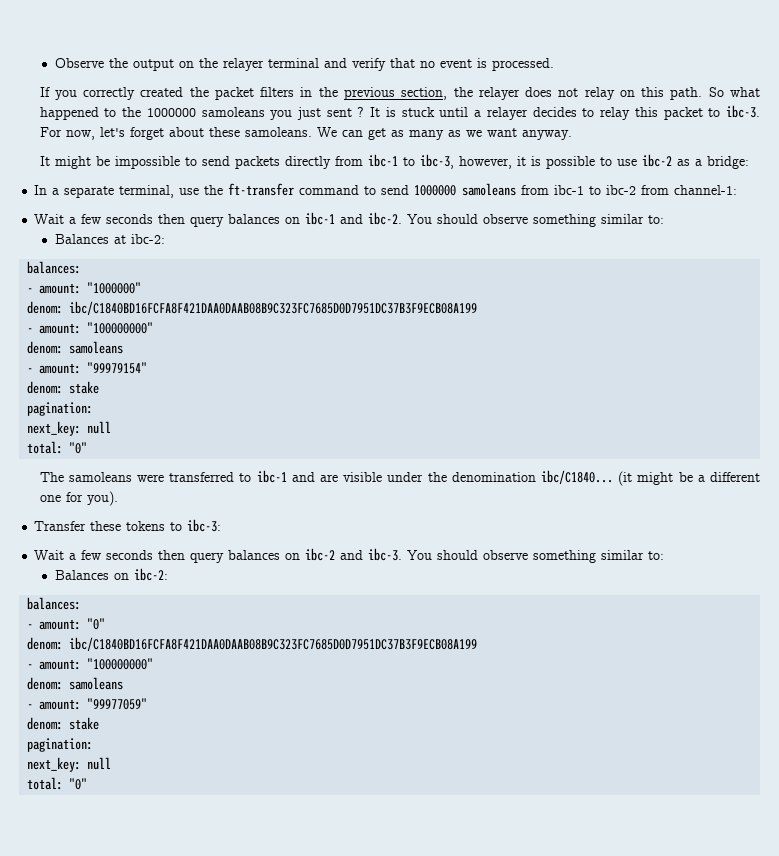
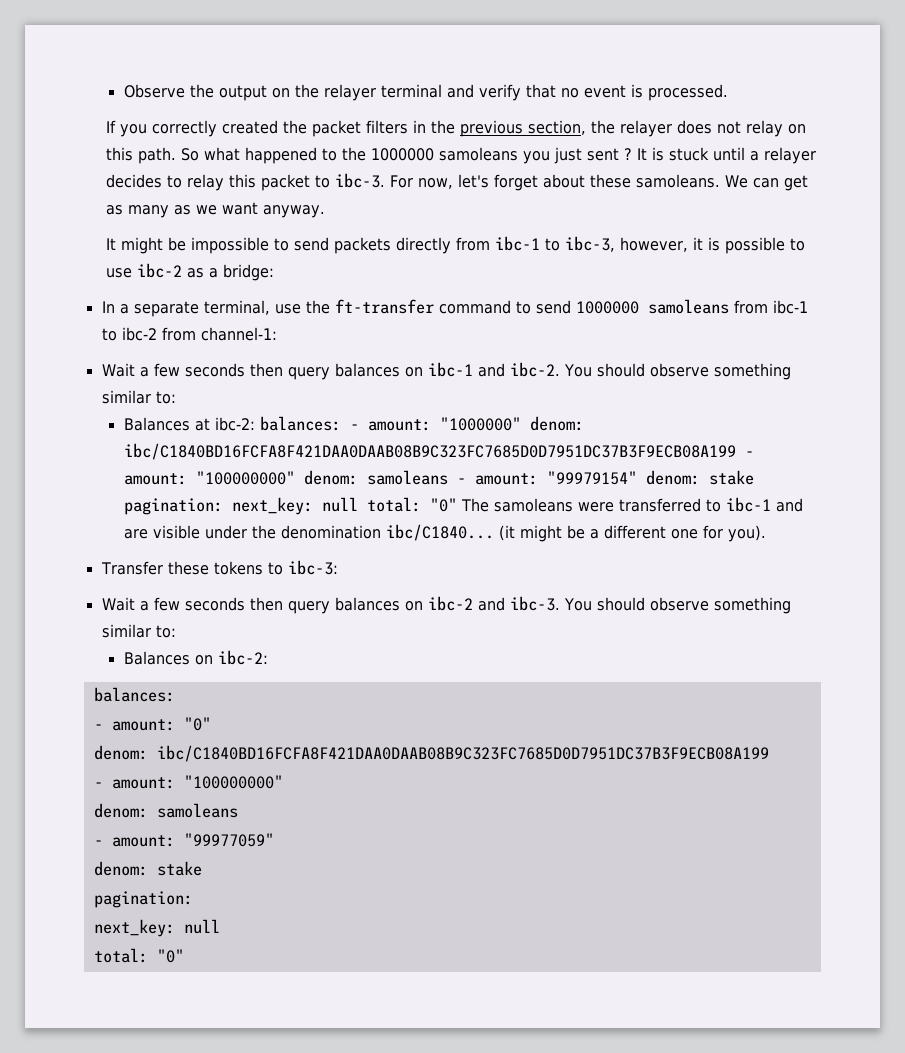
- Balances at ibc-2:
- balances:
- - amount: "1000000"
- denom: ibc/C1840BD16FCFA8F421DAA0DAAB08B9C323FC7685D0D7951DC37B3F9ECB08A199
- - amount: "100000000"
- denom: samoleans
- - amount: "99979154"
- denom: stake
- pagination:
- next_key: null
- total: "0"
- The samoleans were transferred to ibc-1 and are visible under the denomination ibc/C1840...
+ Balances at ibc-2: balances: - amount: "1000000" denom: ibc/C1840BD16FCFA8F421DAA0DAAB08B9C323FC7685D0D7951DC37B3F9ECB08A199 - amount: "100000000" denom: samoleans - amount: "99979154" denom: stake pagination: next_key: null total: "0" The samoleans were transferred to ibc-1 and are visible under the denomination ibc/C1840...

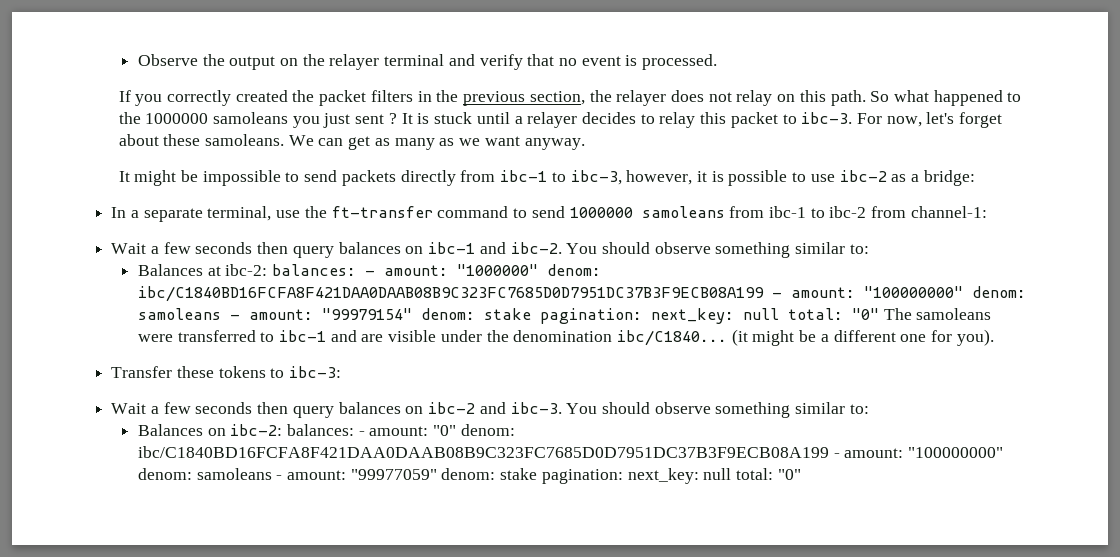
- Balances on ibc-2:
- balances:
- - amount: "0"
- denom: ibc/C1840BD16FCFA8F421DAA0DAAB08B9C323FC7685D0D7951DC37B3F9ECB08A199
- - amount: "100000000"
- denom: samoleans
- - amount: "99977059"
- denom: stake
- pagination:
- next_key: null
- total: "0"
+ Balances on ibc-2: balances: - amount: "0" denom: ibc/C1840BD16FCFA8F421DAA0DAAB08B9C323FC7685D0D7951DC37B3F9ECB08A199 - amount: "100000000" denom: samoleans - amount: "99977059" denom: stake pagination: next_key: null total: "0"

